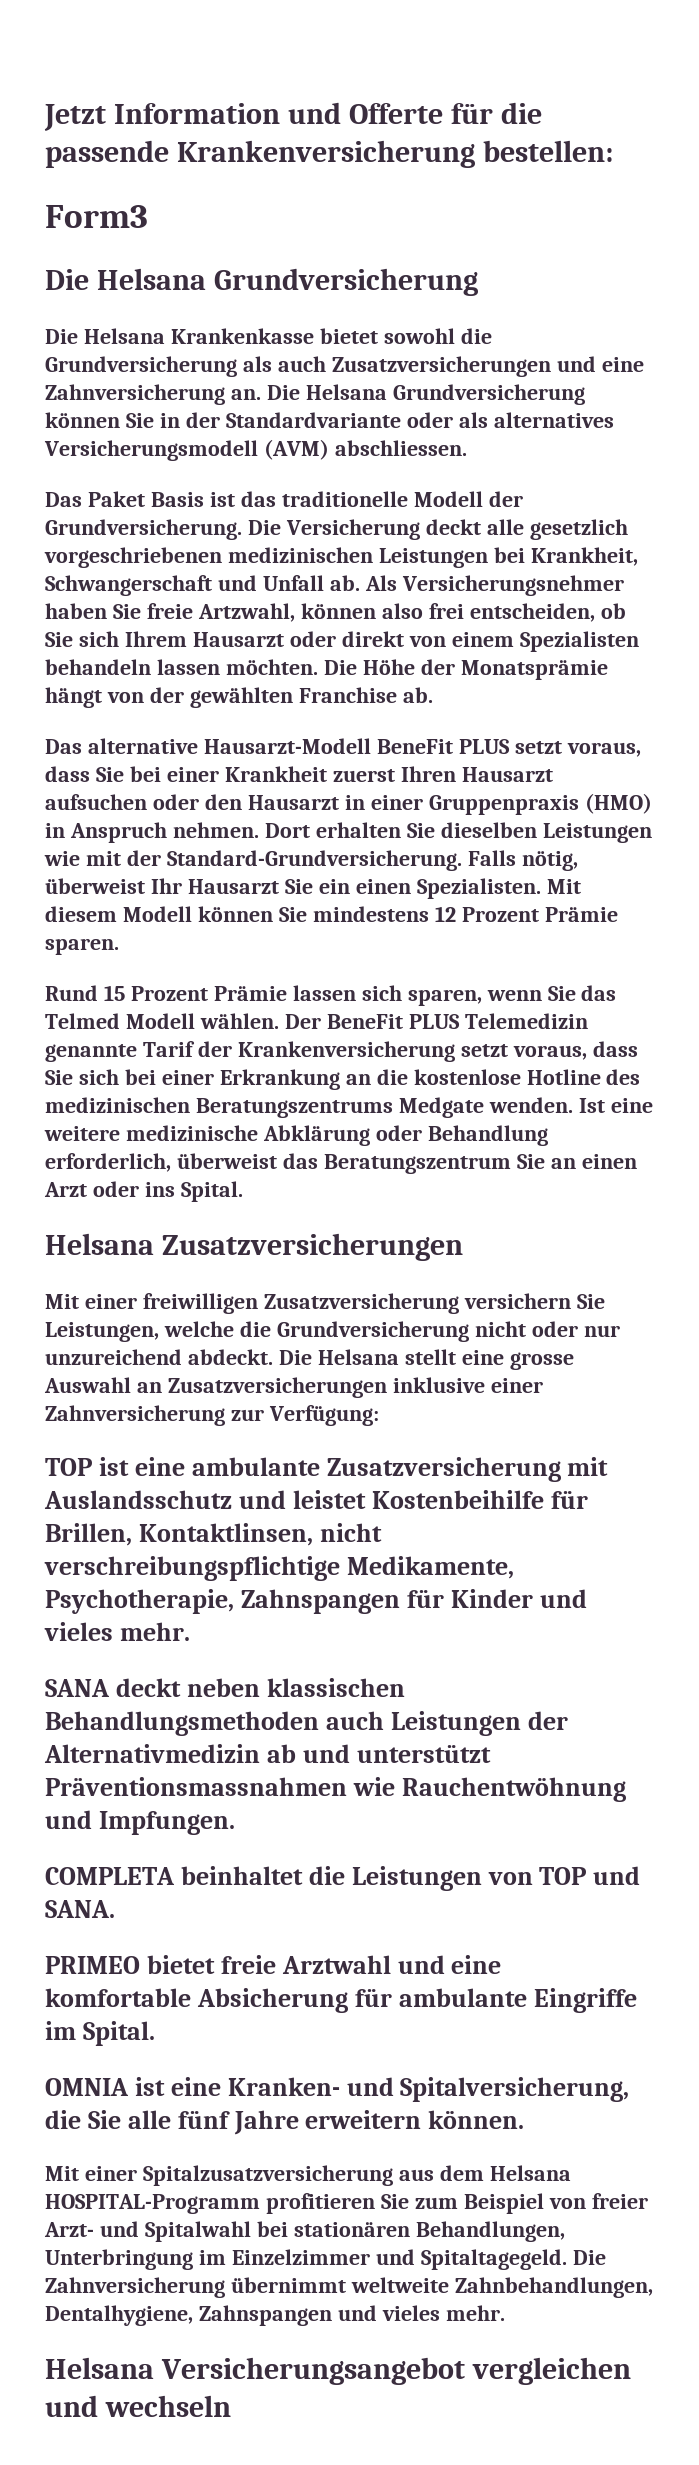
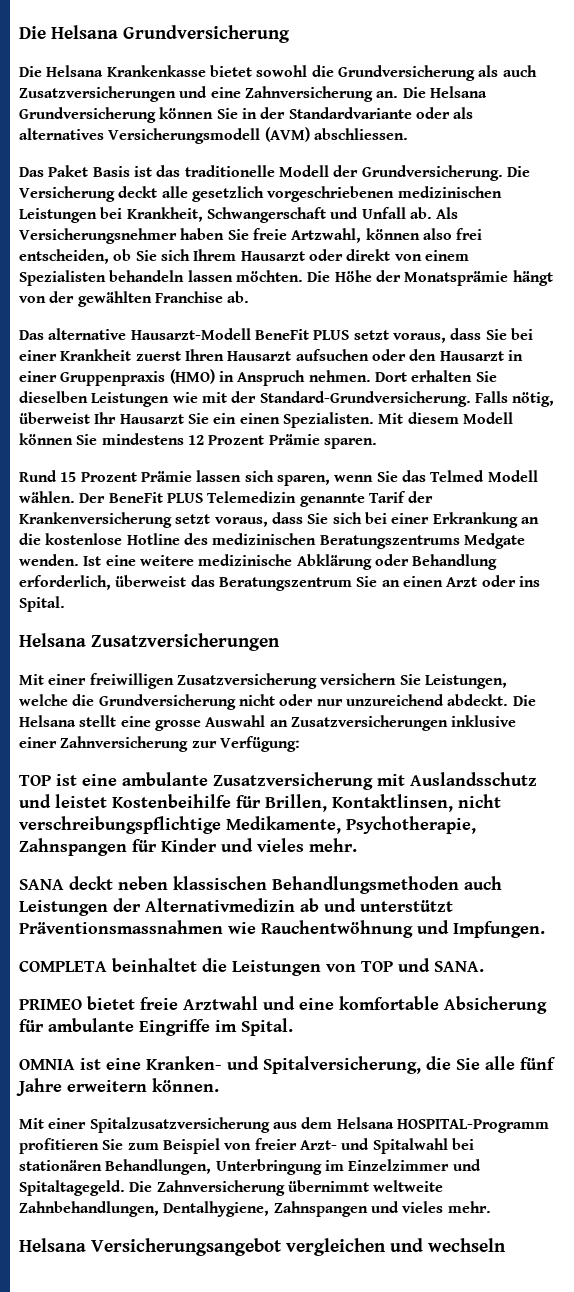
- Jetzt Information und Offerte für die passende Krankenversicherung bestellen:
- Form3

